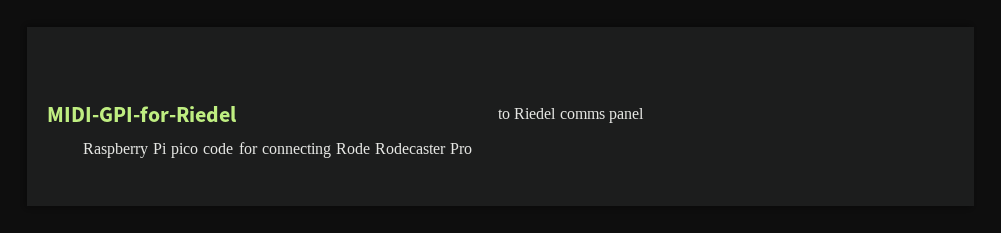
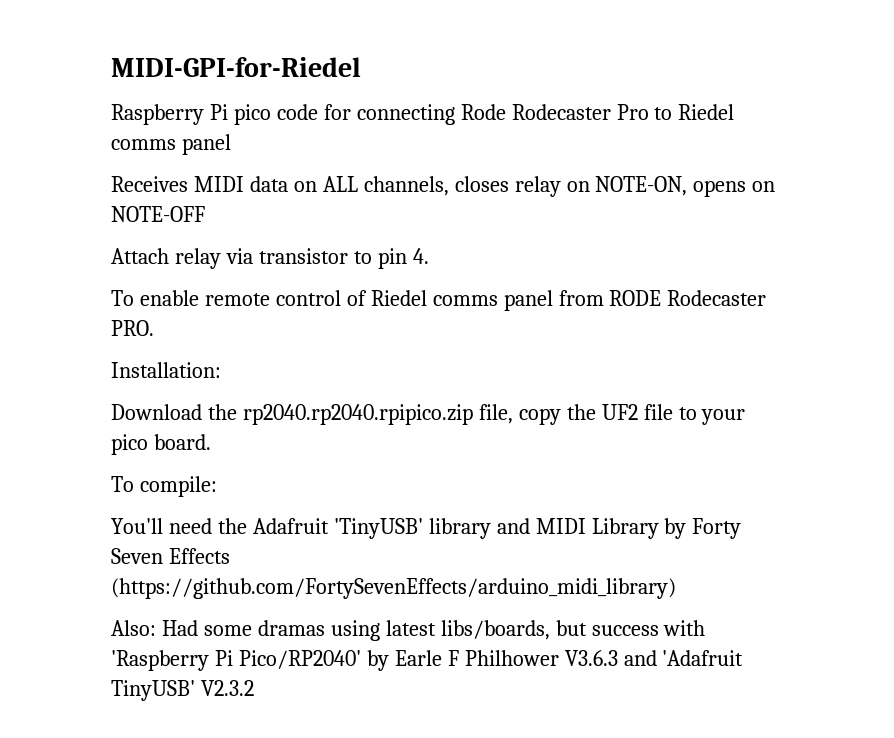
+ Receives MIDI data on ALL channels, closes relay on NOTE-ON, opens on NOTE-OFF
+ Attach relay via transistor to pin 4.
+ To enable remote control of Riedel comms panel from RODE Rodecaster PRO.
+ Installation:
+ Download the rp2040.rp2040.rpipico.zip file, copy the UF2 file to your pico board.
+ To compile:
+ You'll need the Adafruit 'TinyUSB' library and MIDI Library by Forty Seven Effects (https://github.com/FortySevenEffects/arduino_midi_library)
+ Also: Had some dramas using latest libs/boards, but success with 'Raspberry Pi Pico/RP2040' by Earle F Philhower V3.6.3 and 'Adafruit TinyUSB' V2.3.2

